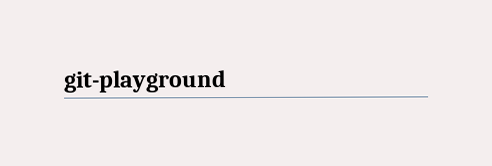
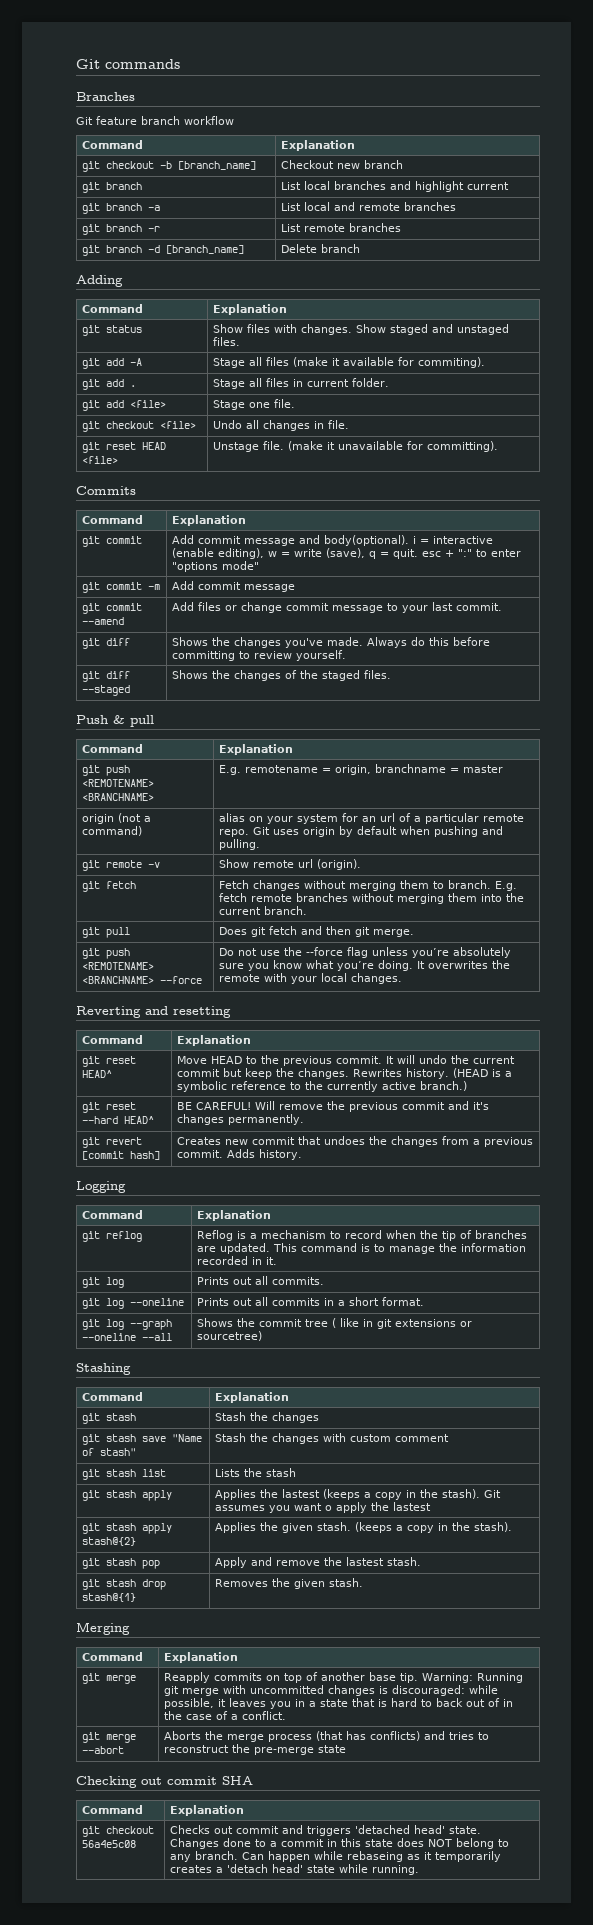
- git-playground
+ Git commands
+ Branches
+ Git feature branch workflow
+ Command | Explanation
+ git checkout -b [branch_name] | Checkout new branch
+ git branch | List local branches and highlight current
+ git branch -a | List local and remote branches
+ git branch -r | List remote branches
+ git branch -d [branch_name] | Delete branch
+ Adding
+ Command | Explanation
+ git status | Show files with changes. Show staged and unstaged files.
+ git add -A | Stage all files (make it available for commiting).
+ git add . | Stage all files in current folder.
+ git add <file> | Stage one file.
+ git checkout <file> | Undo all changes in file.
+ git reset HEAD <file> | Unstage file. (make it unavailable for committing).
+ Commits
+ Command | Explanation
+ git commit | Add commit message and body(optional). i = interactive (enable editing), w = write (save), q = quit. esc + ":" to enter "options mode"
+ git commit -m | Add commit message
+ git commit --amend | Add files or change commit message to your last commit.
+ git diff | Shows the changes you've made. Always do this before committing to review yourself.
+ git diff --staged | Shows the changes of the staged files.
+ Push & pull
+ Command | Explanation
+ git push <REMOTENAME> <BRANCHNAME> | E.g. remotename = origin, branchname = master
+ origin (not a command) | alias on your system for an url of a particular remote repo. Git uses origin by default when pushing and pulling.
+ git remote -v | Show remote url (origin).
+ git fetch | Fetch changes without merging them to branch. E.g. fetch remote branches without merging them into the current branch.
+ git pull | Does git fetch and then git merge.
+ git push <REMOTENAME> <BRANCHNAME> --force | Do not use the --force flag unless you’re absolutely sure you know what you’re doing. It overwrites the remote with your local changes.
+ Reverting and resetting
+ Command | Explanation
+ git reset HEAD^ | Move HEAD to the previous commit. It will undo the current commit but keep the changes. Rewrites history. (HEAD is a symbolic reference to the currently active branch.)
+ git reset --hard HEAD^ | BE CAREFUL! Will remove the previous commit and it's changes permanently.
+ git revert [commit hash] | Creates new commit that undoes the changes from a previous commit. Adds history.
+ Logging
+ Command | Explanation
+ git reflog | Reflog is a mechanism to record when the tip of branches are updated. This command is to manage the information recorded in it.
+ git log | Prints out all commits.
+ git log --oneline | Prints out all commits in a short format.
+ git log --graph --oneline --all | Shows the commit tree ( like in git extensions or sourcetree)
+ Stashing
+ Command | Explanation
+ git stash | Stash the changes
+ git stash save "Name of stash" | Stash the changes with custom comment
+ git stash list | Lists the stash
+ git stash apply | Applies the lastest (keeps a copy in the stash). Git assumes you want o apply the lastest
+ git stash apply stash@{2} | Applies the given stash. (keeps a copy in the stash).
+ git stash pop | Apply and remove the lastest stash.
+ git stash drop stash@{1} | Removes the given stash.
+ Merging
+ Command | Explanation
+ git merge | Reapply commits on top of another base tip. Warning: Running git merge with uncommitted changes is discouraged: while possible, it leaves you in a state that is hard to back out of in the case of a conflict.
+ git merge --abort | Aborts the merge process (that has conflicts) and tries to reconstruct the pre-merge state
+ Checking out commit SHA
+ Command | Explanation
+ git checkout 56a4e5c08 | Checks out commit and triggers 'detached head' state. Changes done to a commit in this state does NOT belong to any branch. Can happen while rebaseing as it temporarily creates a 'detach head' state while running.

